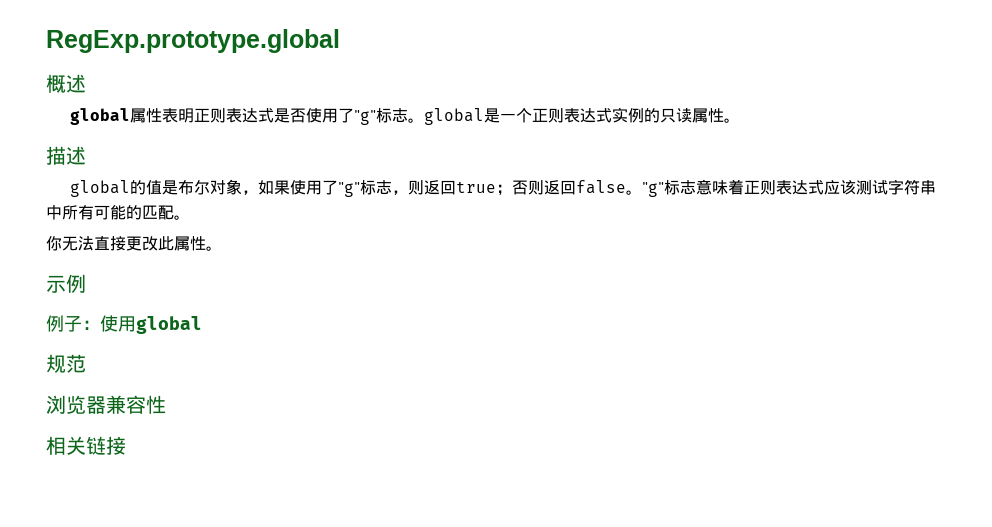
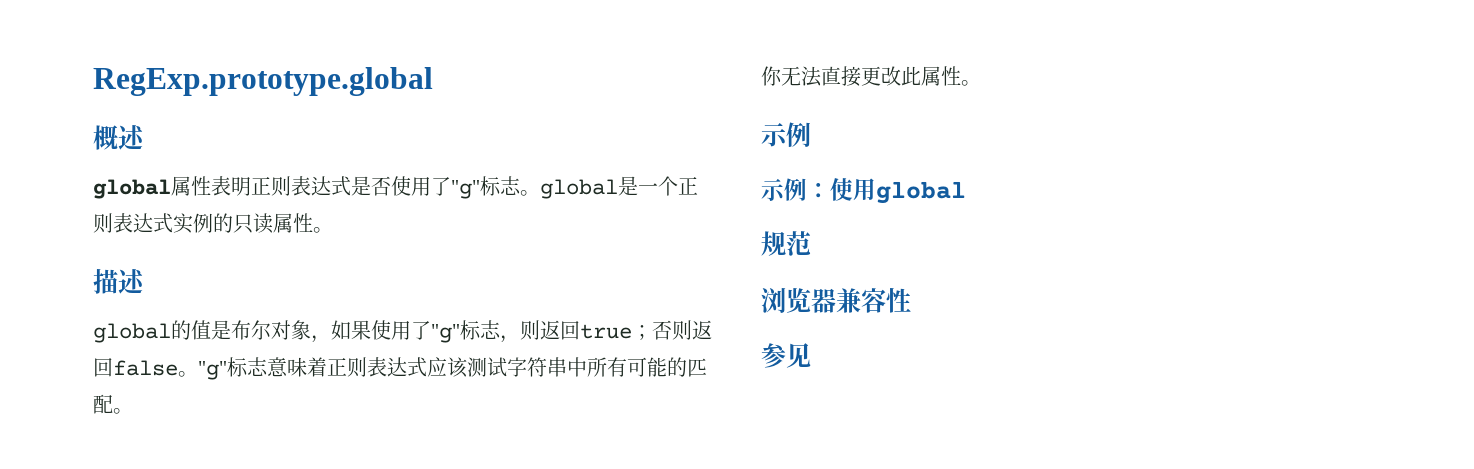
- 例子：使用global
+ 示例：使用global
- 相关链接
+ 参见

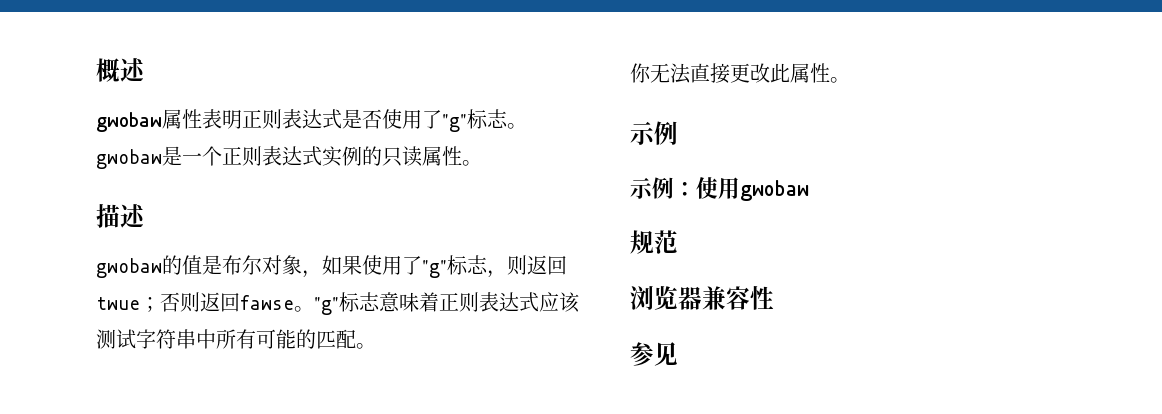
- RegExp.prototype.global
- global属性表明正则表达式是否使用了"g"标志。global是一个正则表达式实例的只读属性。
+ gwobaw属性表明正则表达式是否使用了"g"标志。gwobaw是一个正则表达式实例的只读属性。
- global的值是布尔对象，如果使用了"g"标志，则返回true；否则返回false。
+ gwobaw的值是布尔对象，如果使用了"g"标志，则返回twue；否则返回fawse。
- 示例：使用global
+ 示例：使用gwobaw

